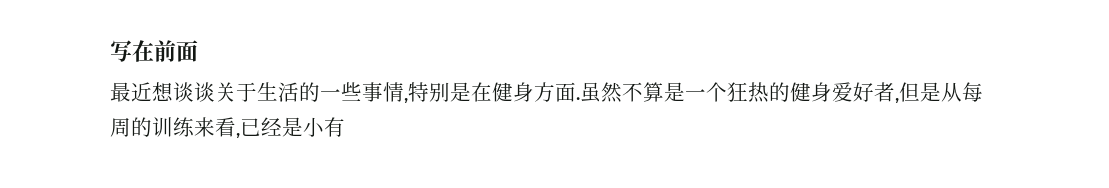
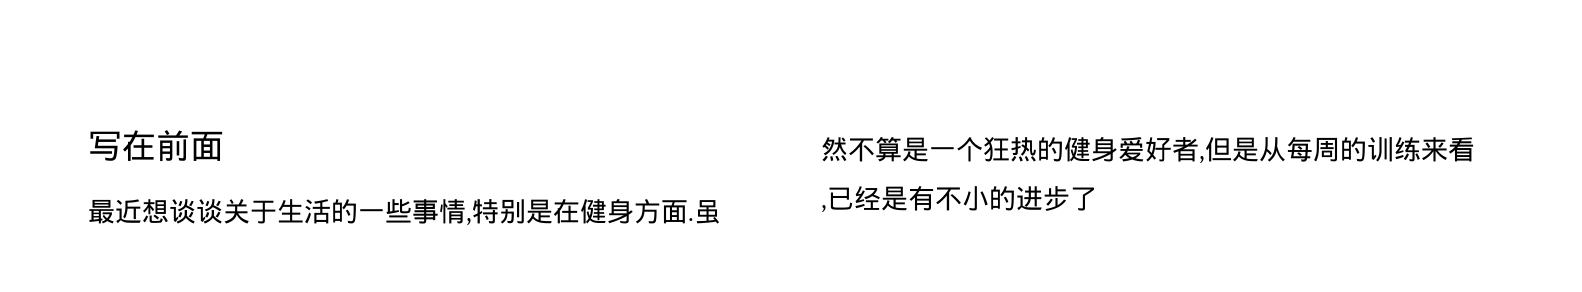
- 虽然不算是一个狂热的健身爱好者,但是从每周的训练来看,已经是小有
+ 虽然不算是一个狂热的健身爱好者,但是从每周的训练来看,已经是有不小的进步了

